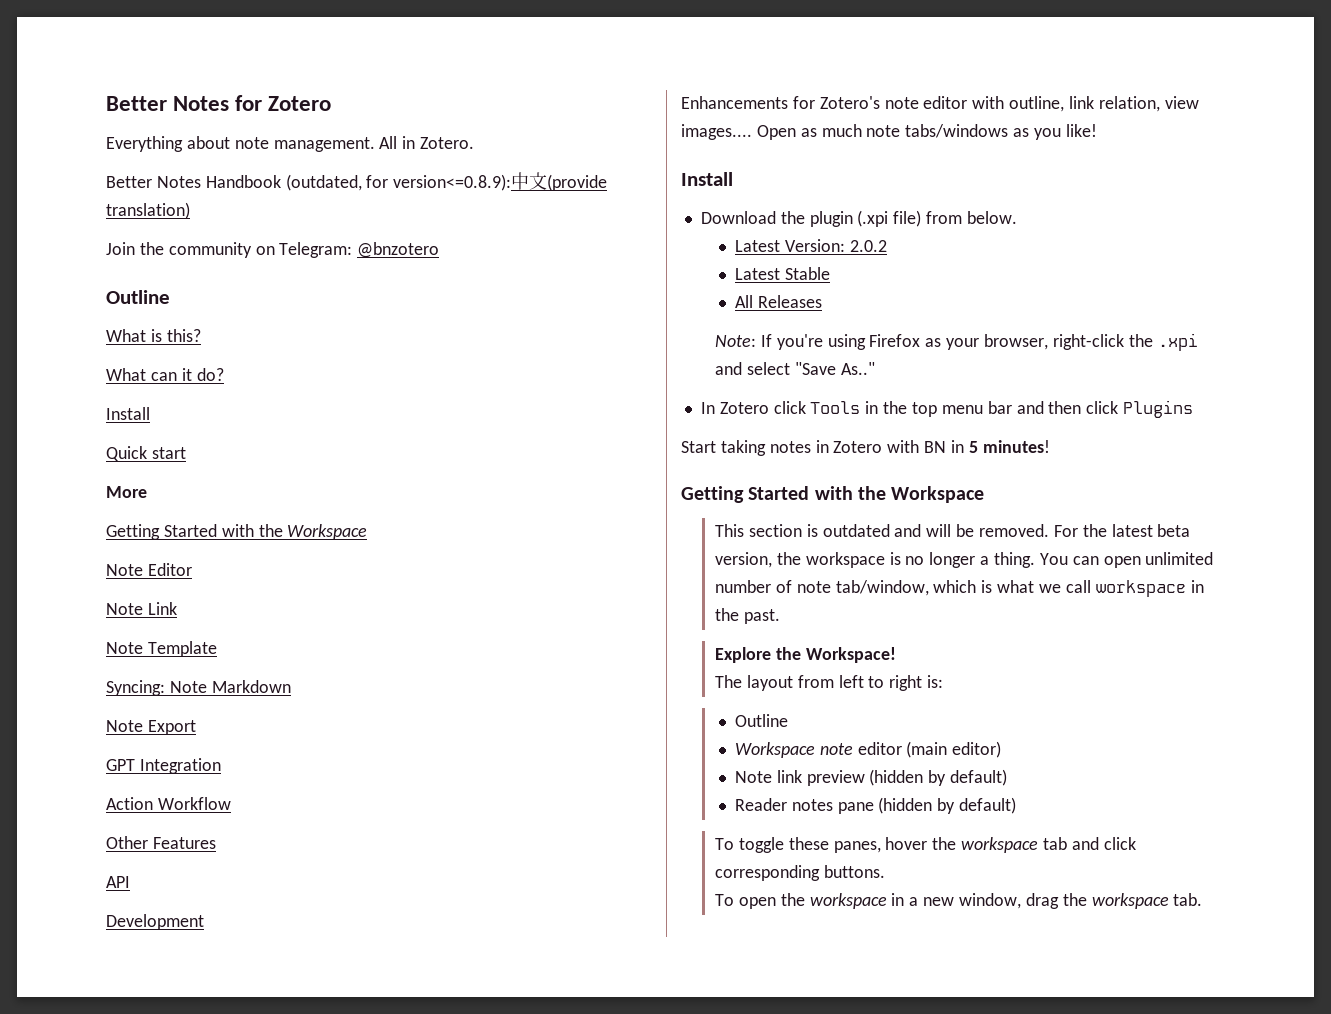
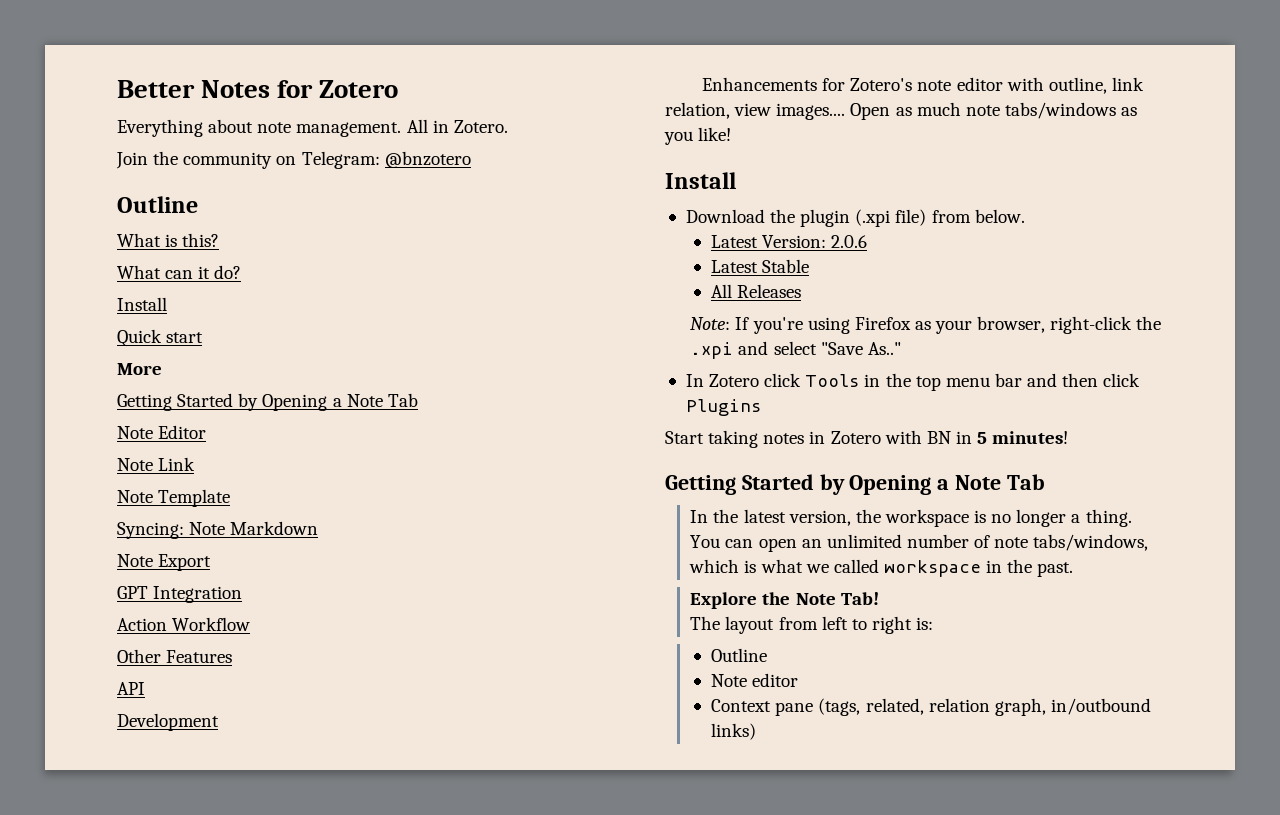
- Better Notes Handbook (outdated, for version<=0.8.9):中文(provide translation)
  More
- Getting Started with the Workspace
+ Getting Started by Opening a Note Tab
- Latest Version: 2.0.2
+ Latest Version: 2.0.6
  Start taking notes in Zotero with BN in 5 minutes!
- Getting Started with the Workspace
- This section is outdated and will be removed. For the latest beta version, the workspace is no longer a thing.
+ Getting Started by Opening a Note Tab
+ In the latest version, the workspace is no longer a thing.
- You can open unlimited number of note tab/window, which is what we call workspace in the past.
+ You can open an unlimited number of note tabs/windows, which is what we called workspace in the past.
- Explore the Workspace!
+ Explore the Note Tab!
- Workspace note editor (main editor)
- Note link preview (hidden by default)
- Reader notes pane (hidden by default)
- To toggle these panes, hover the workspace tab and click corresponding buttons.
- To open the workspace in a new window, drag the workspace tab.
+ Note editor
+ Context pane (tags, related, relation graph, in/outbound links)

